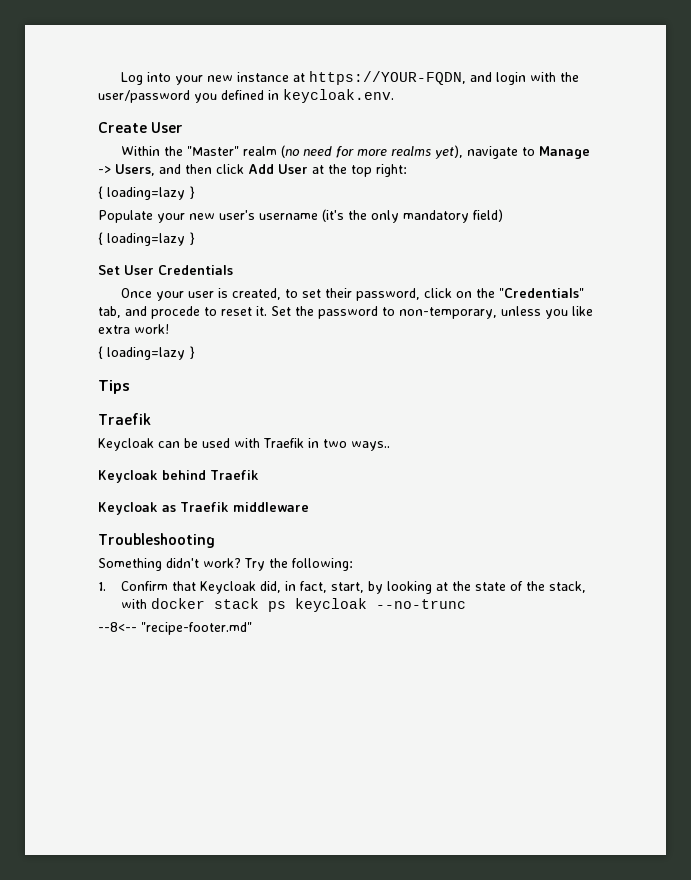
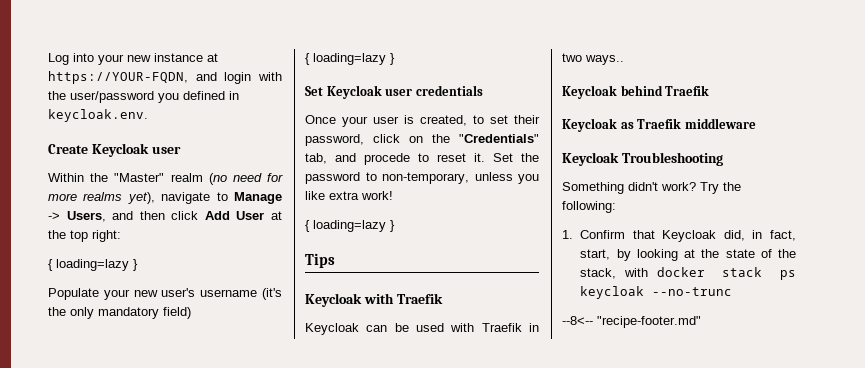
- Create User
+ Create Keycloak user
- Set User Credentials
+ Set Keycloak user credentials
  Tips
- Traefik
+ Keycloak with Traefik
- Troubleshooting
+ Keycloak Troubleshooting

